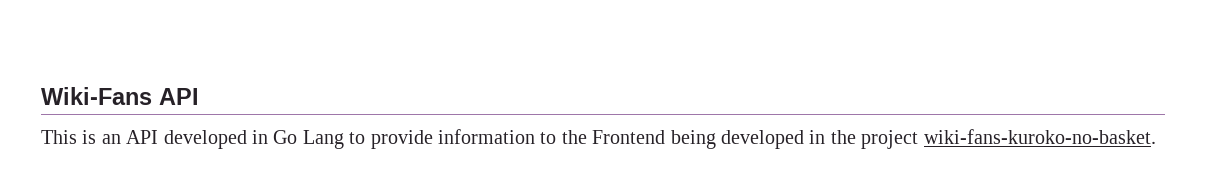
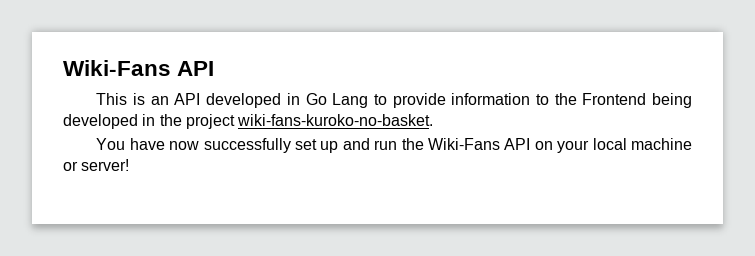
+ You have now successfully set up and run the Wiki-Fans API on your local machine or server!

